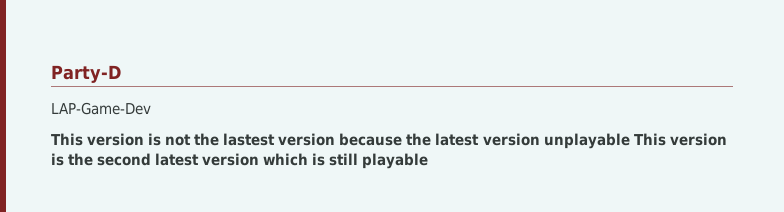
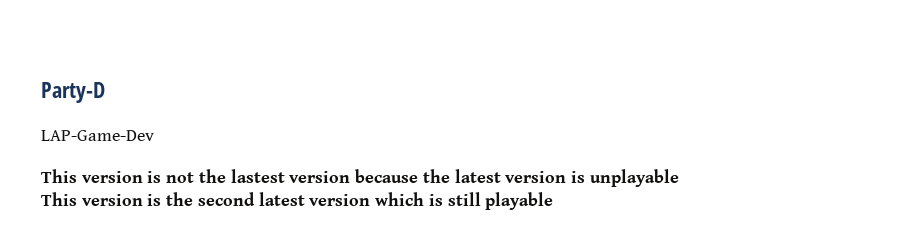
- This version is not the lastest version because the latest version unplayable This version is the second latest version which is still playable
+ This version is not the lastest version because the latest version is unplayable
+ This version is the second latest version which is still playable

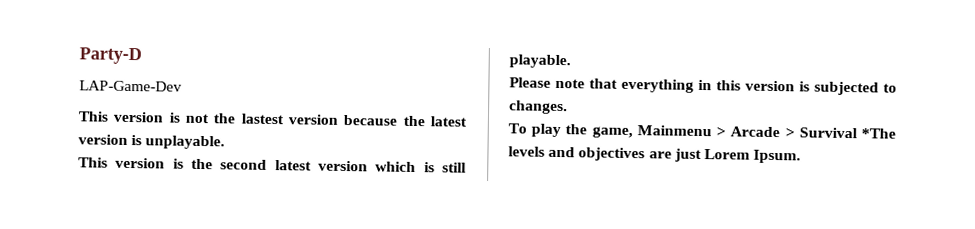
- This version is not the lastest version because the latest version is unplayable
+ This version is not the lastest version because the latest version is unplayable.
- This version is the second latest version which is still playable
+ This version is the second latest version which is still playable.
+ Please note that everything in this version is subjected to changes.
+ To play the game, Mainmenu > Arcade > Survival *The levels and objectives are just Lorem Ipsum.

